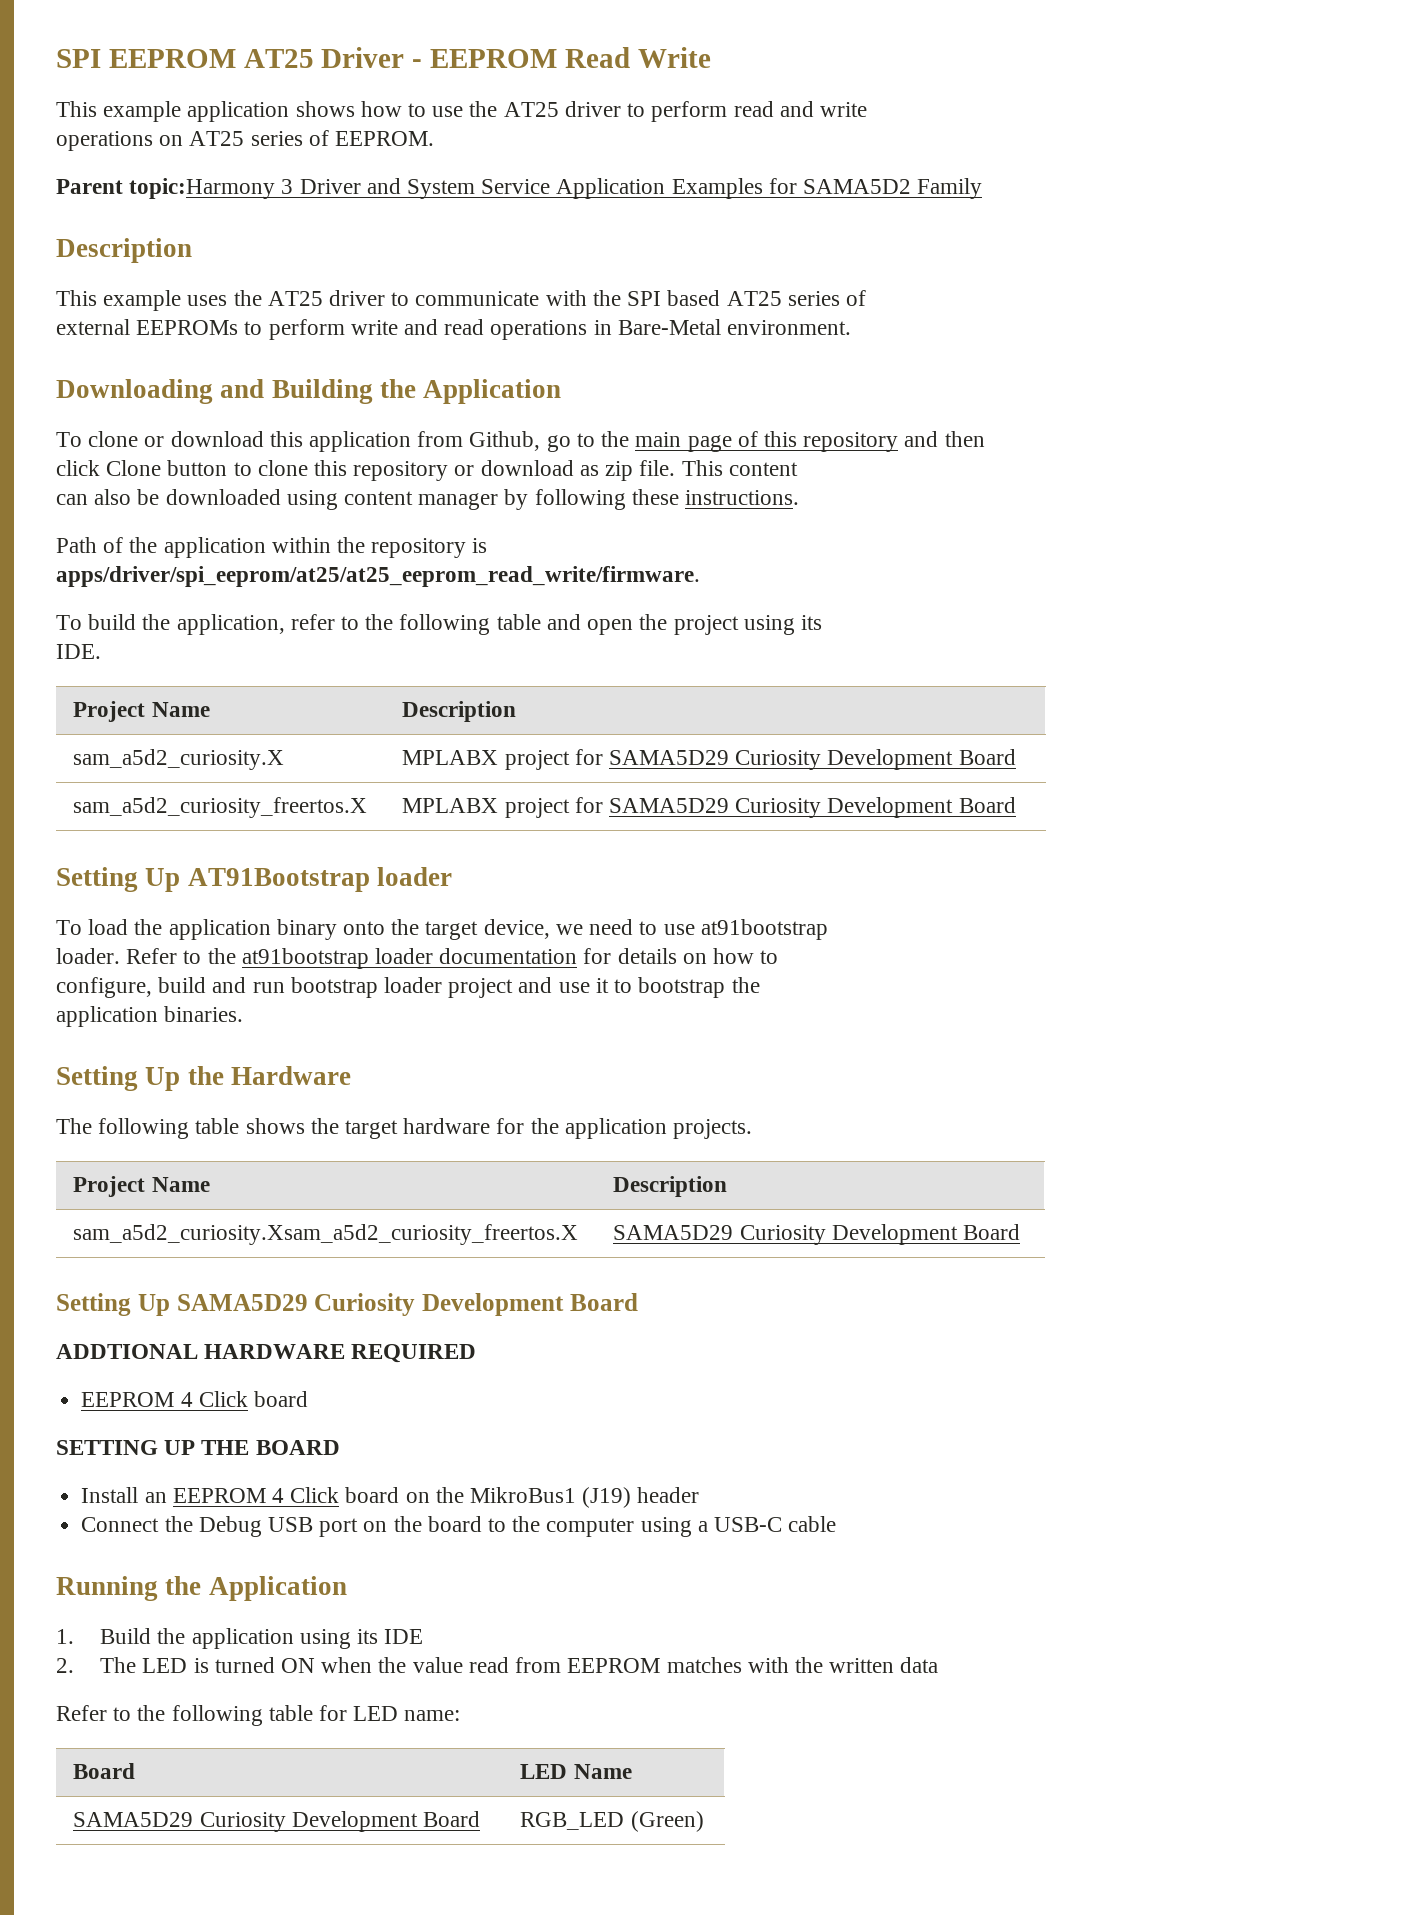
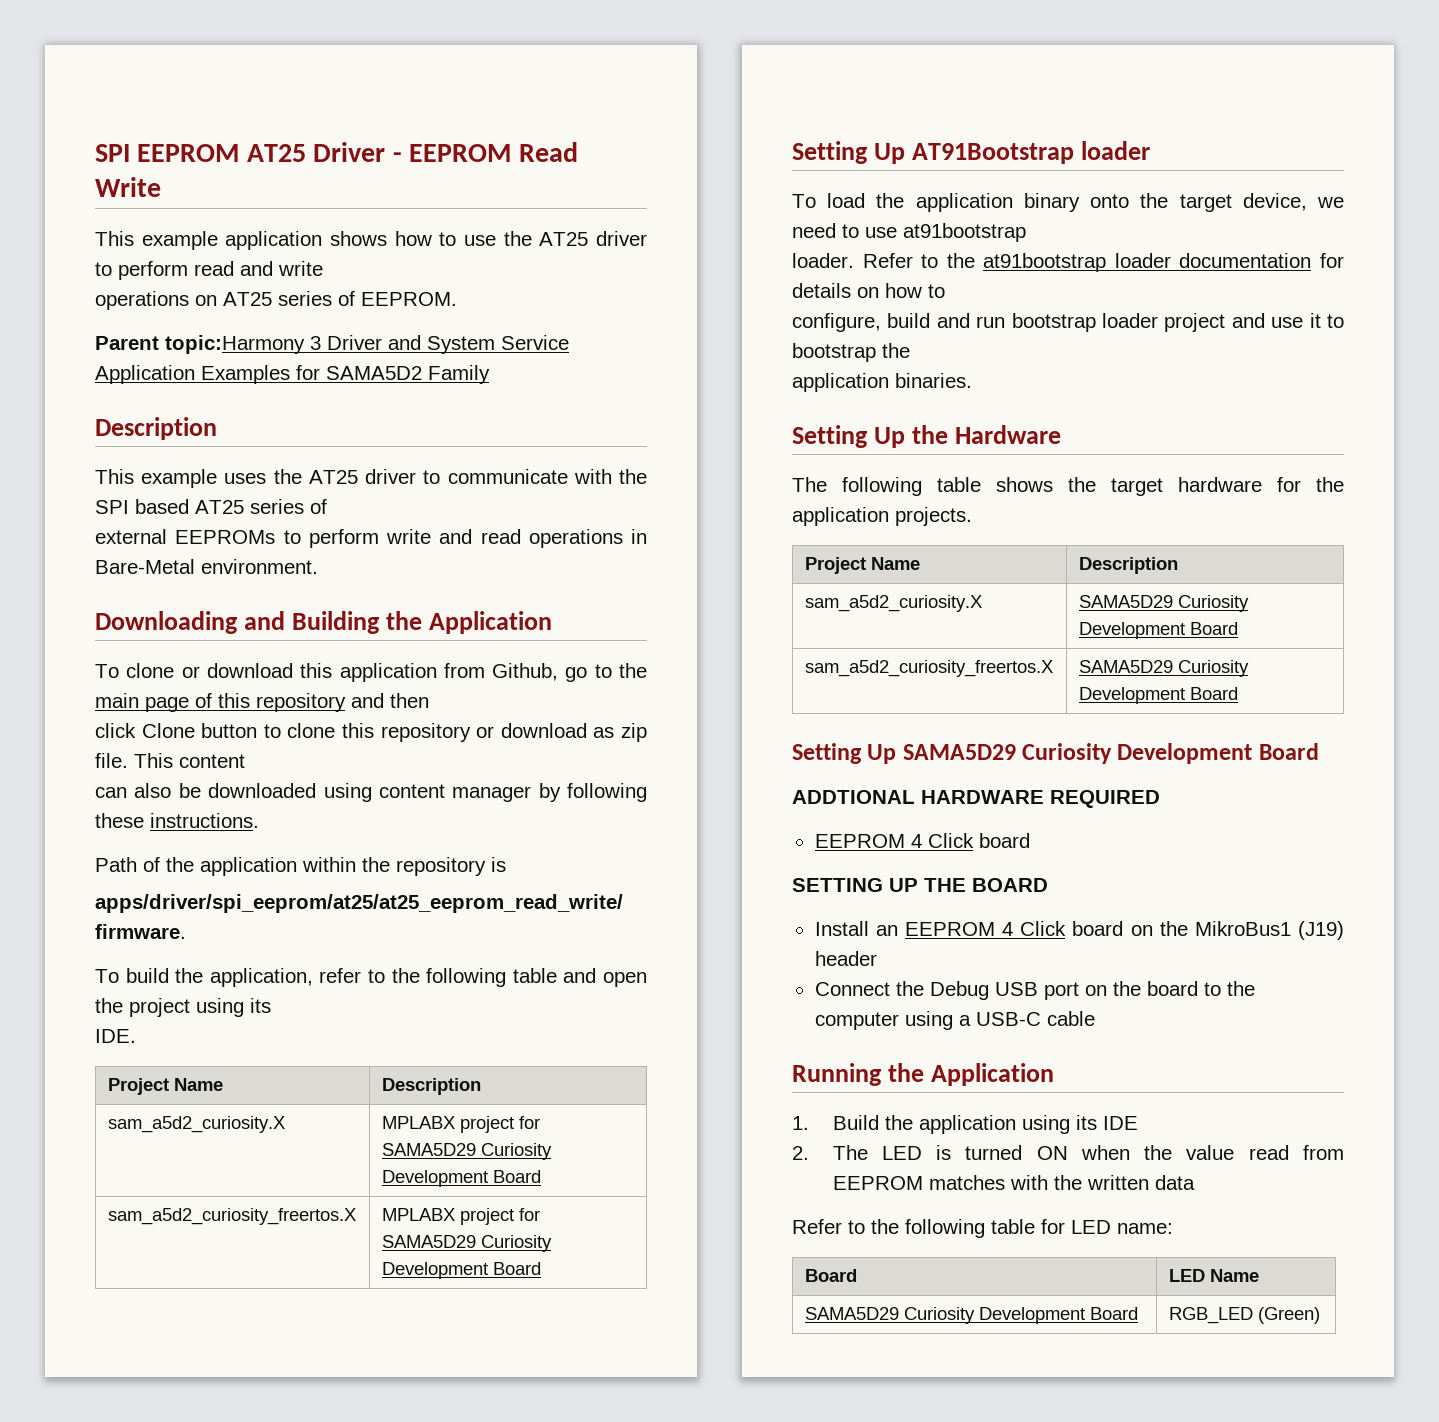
- sam_a5d2_curiosity.Xsam_a5d2_curiosity_freertos.X | SAMA5D29 Curiosity Development Board
+ sam_a5d2_curiosity.X | SAMA5D29 Curiosity Development Board
+ sam_a5d2_curiosity_freertos.X | SAMA5D29 Curiosity Development Board

